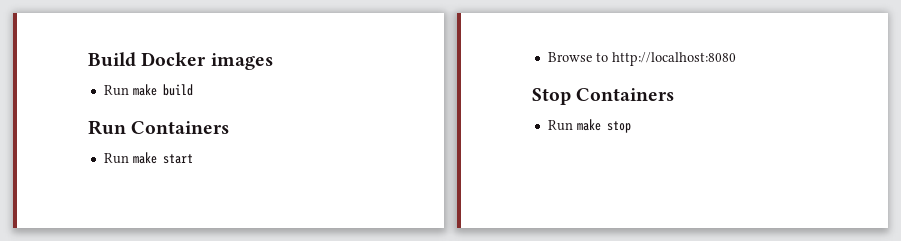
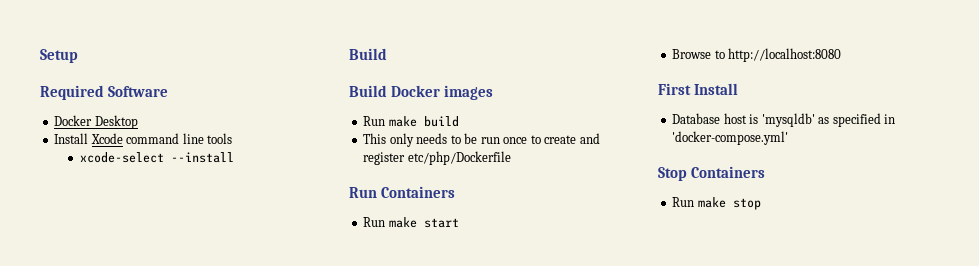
+ Setup
+ Required Software
+ Docker Desktop
+ Install Xcode command line tools
+ xcode-select --install
+ Build
+ This only needs to be run once to create and register etc/php/Dockerfile
+ First Install
+ Database host is 'mysqldb' as specified in 'docker-compose.yml'

